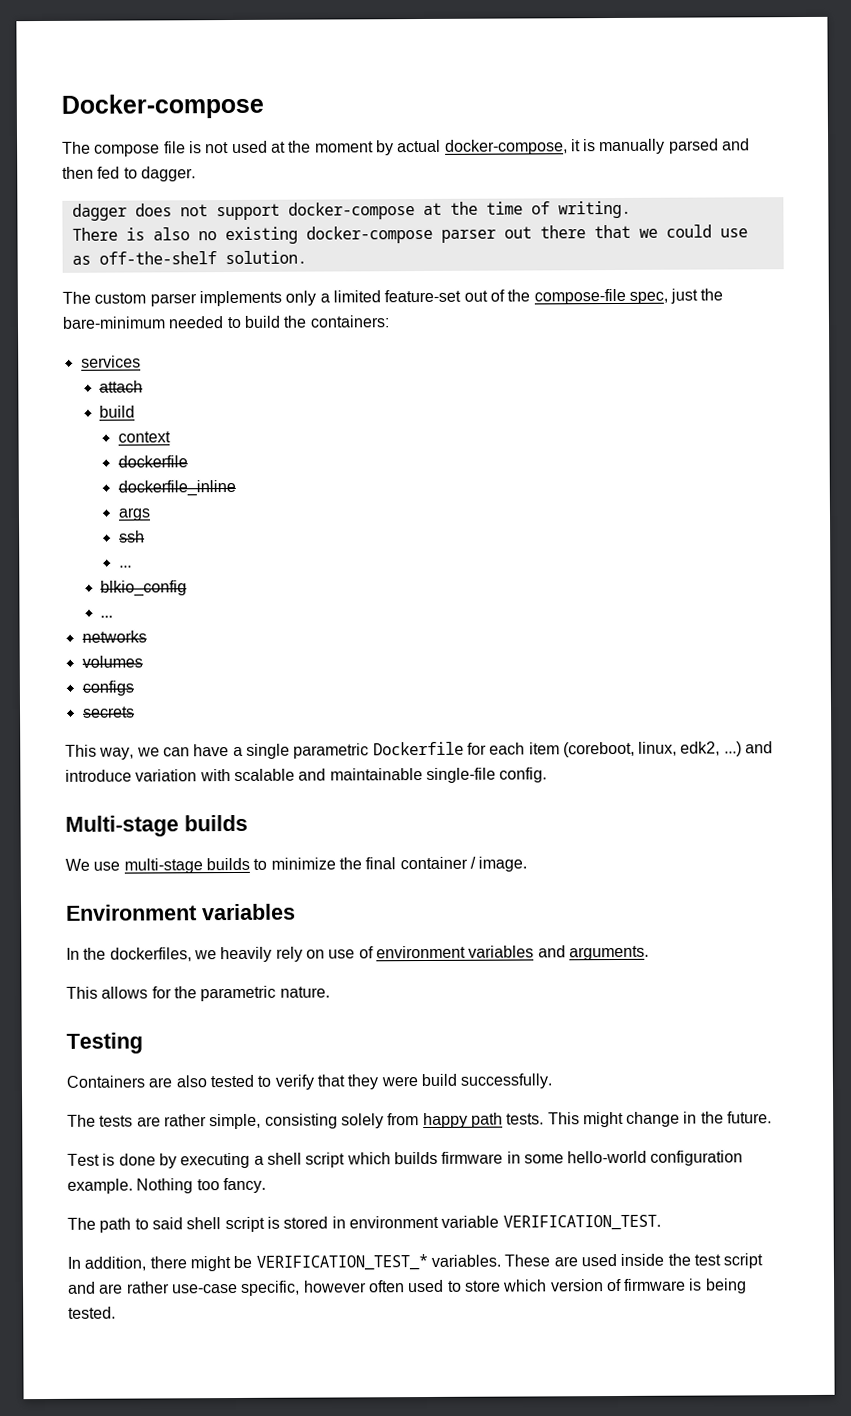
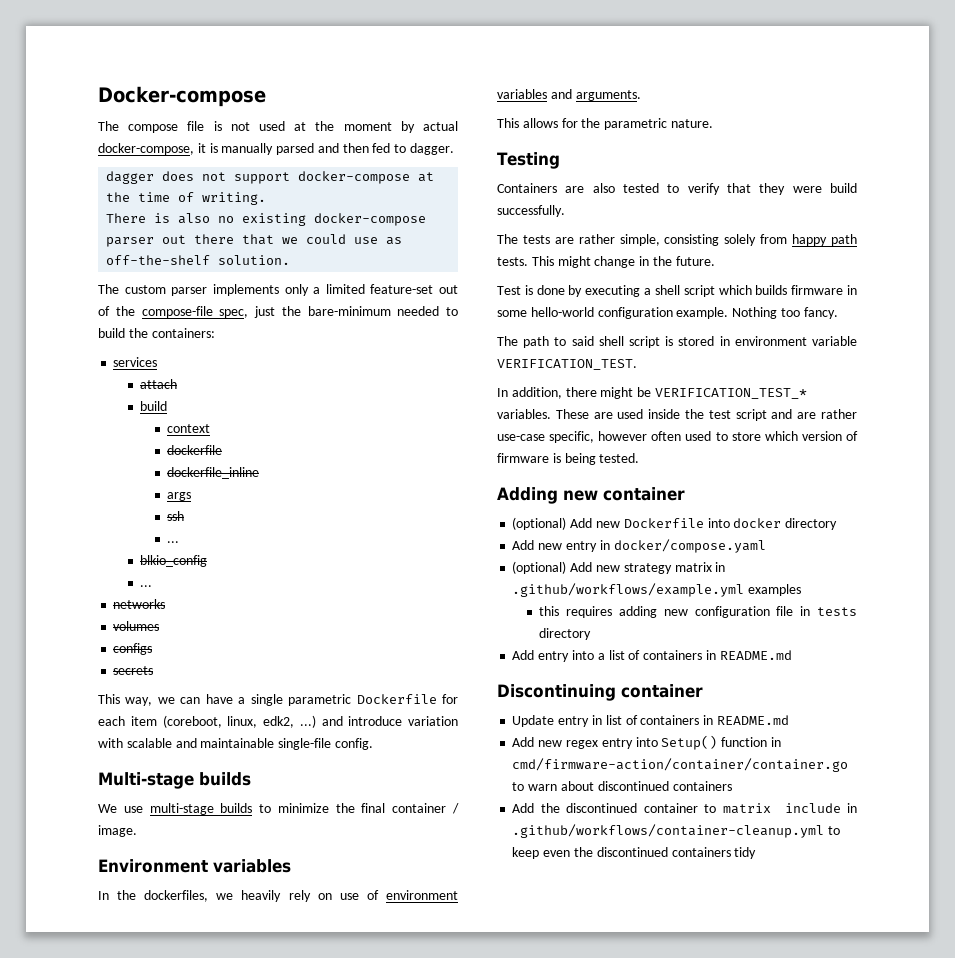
+ Adding new container
+ (optional) Add new Dockerfile into docker directory
+ Add new entry in docker/compose.yaml
+ (optional) Add new strategy matrix in .github/workflows/example.yml examples
+ this requires adding new configuration file in tests directory
+ Add entry into a list of containers in README.md
+ Discontinuing container
+ Update entry in list of containers in README.md
+ Add new regex entry into Setup() function in cmd/firmware-action/container/container.go to warn about discontinued containers
+ Add the discontinued container to matrix include in .github/workflows/container-cleanup.yml to keep even the discontinued containers tidy

